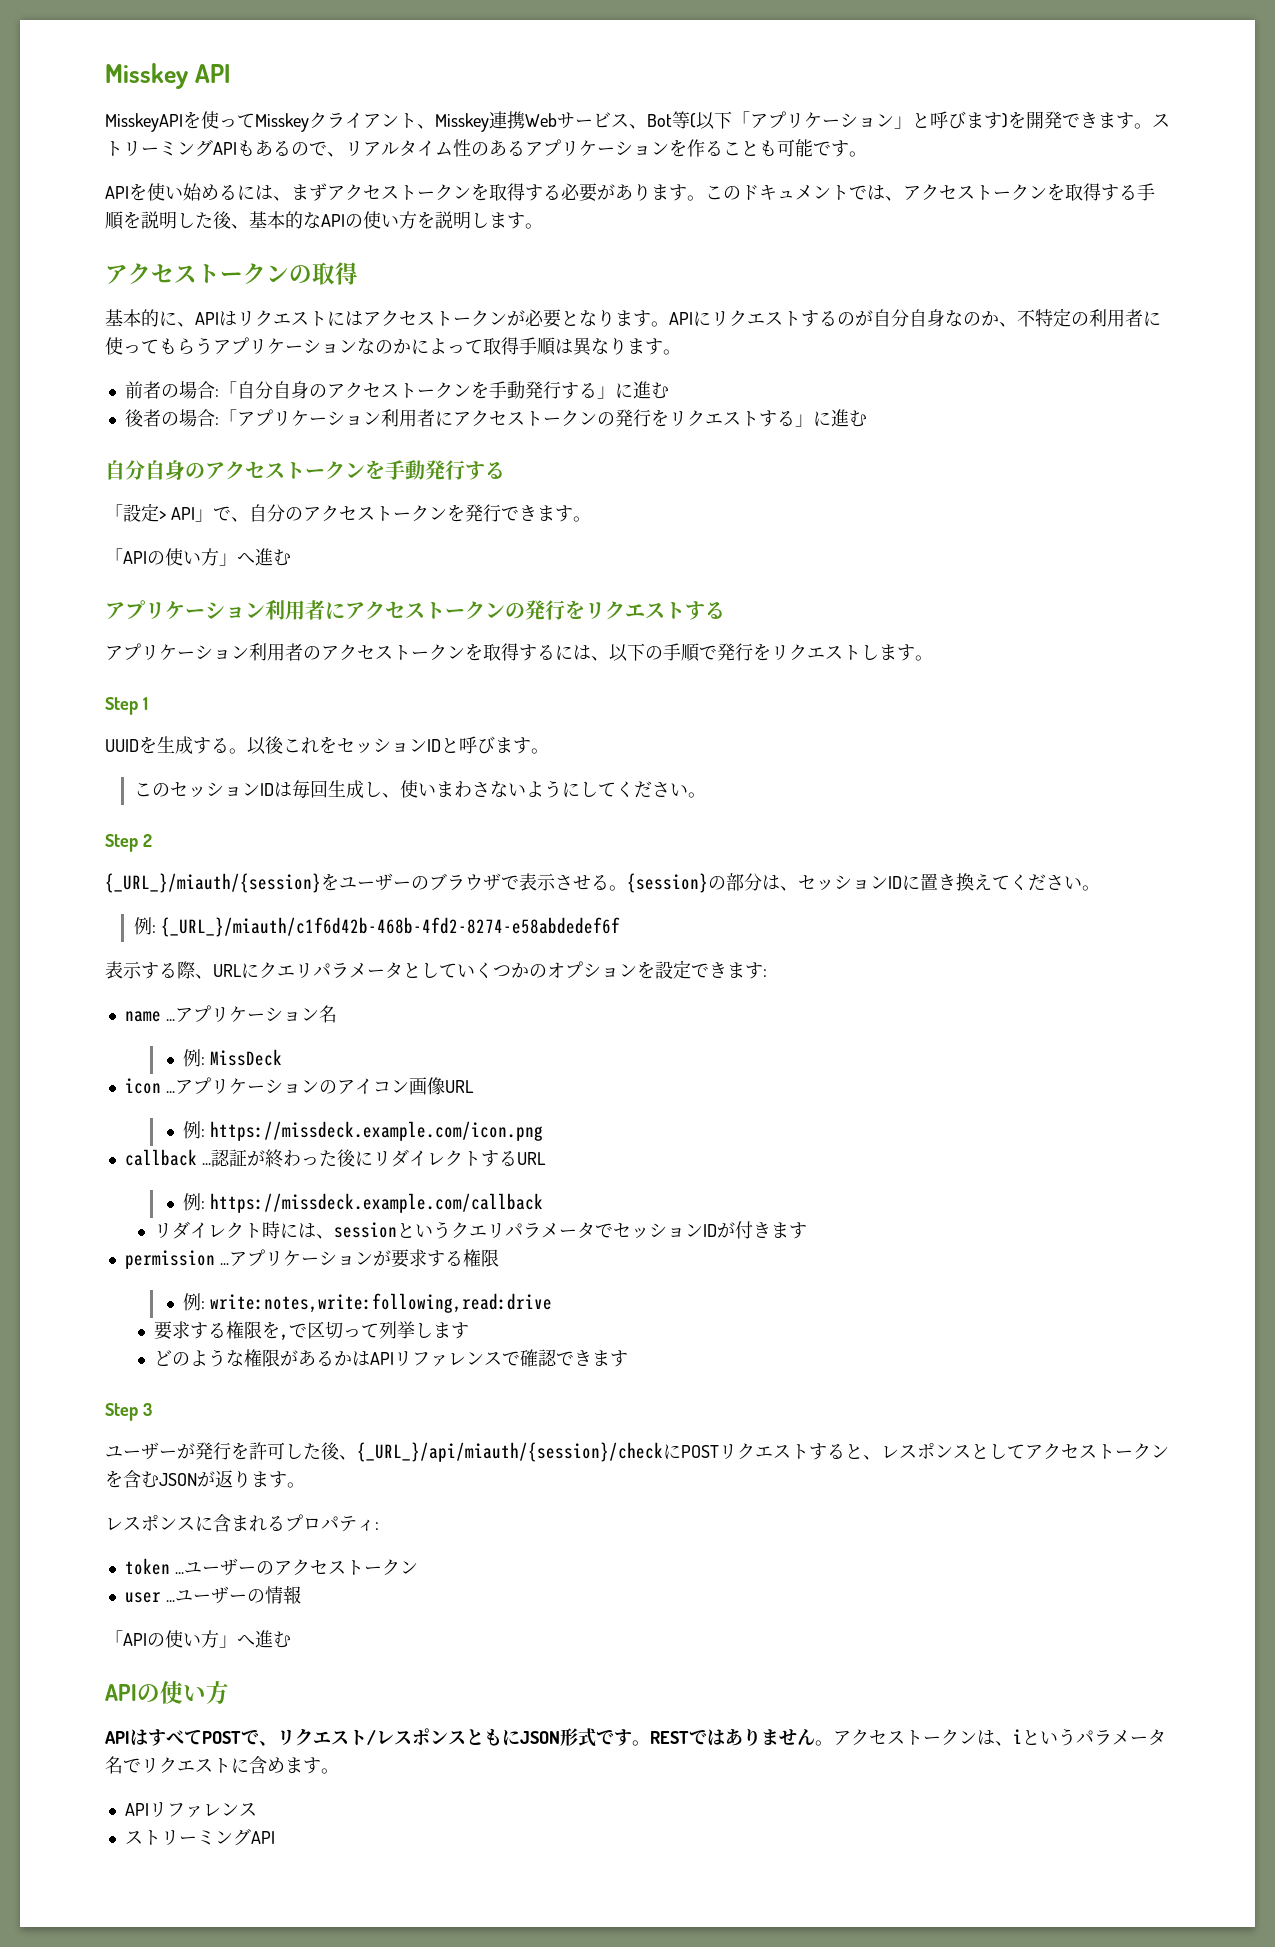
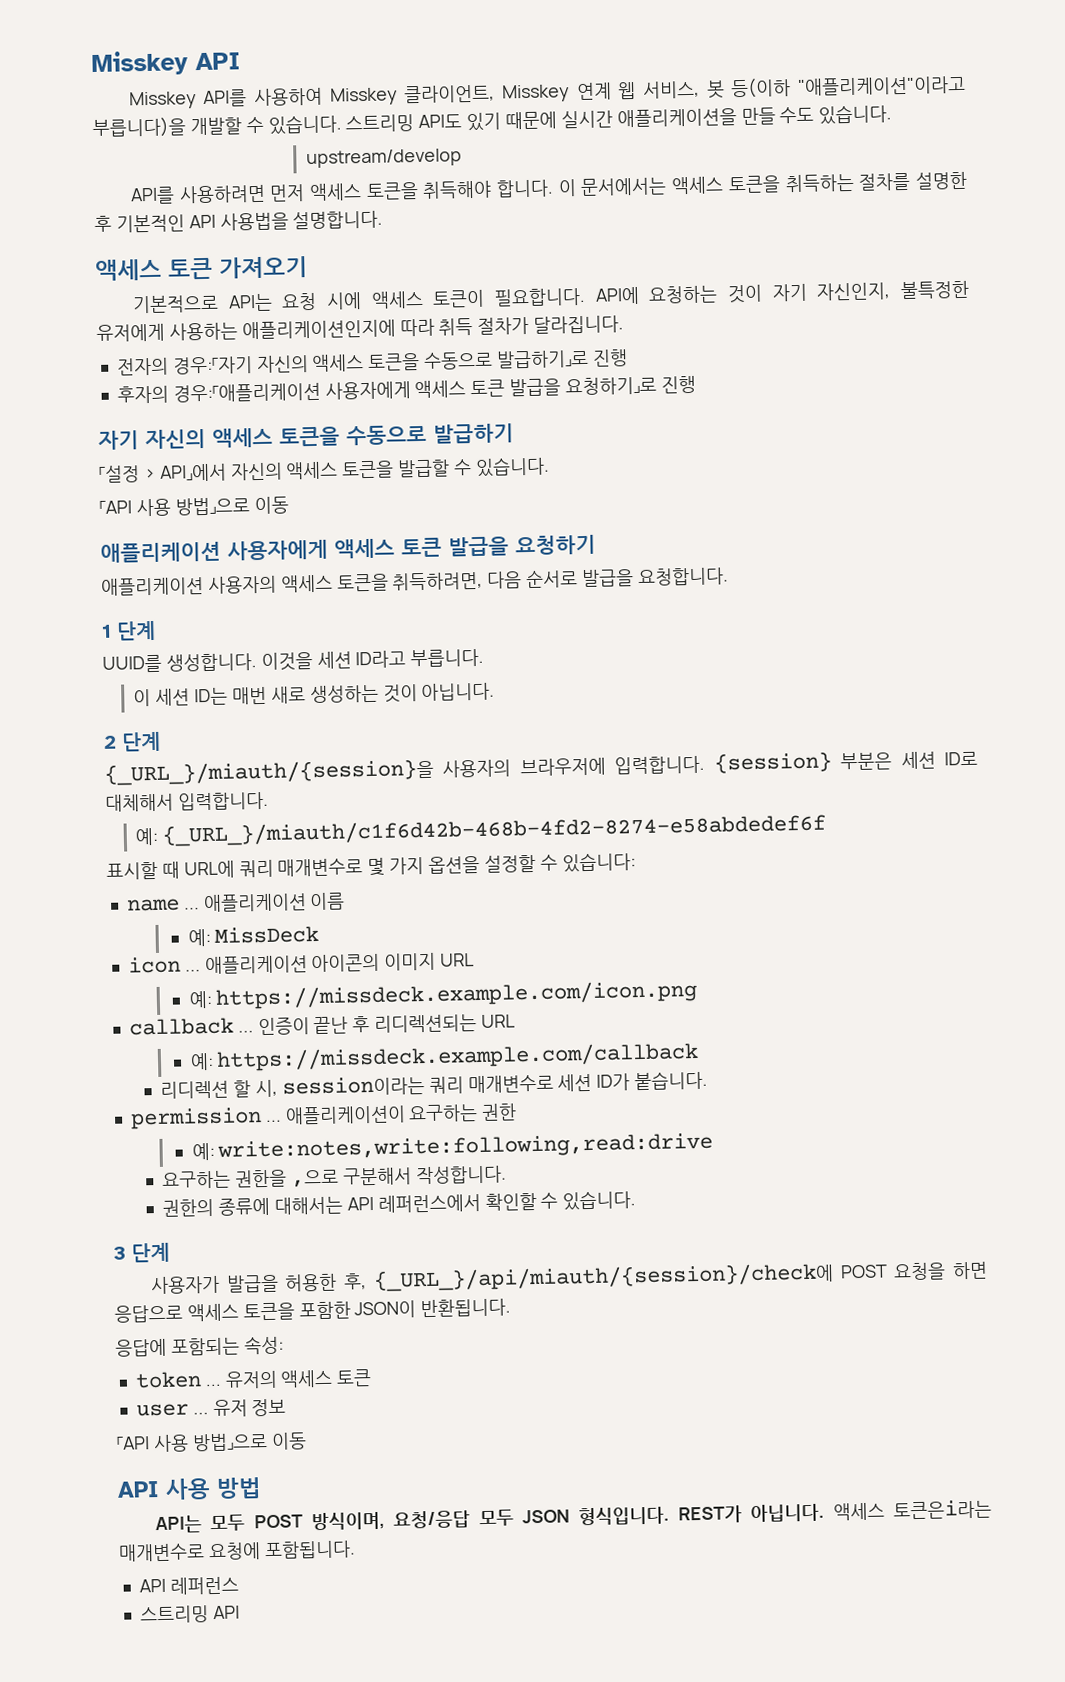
- MisskeyAPIを使ってMisskeyクライアント、Misskey連携Webサービス、Bot等(以下「アプリケーション」と呼びます)を開発できます。ストリーミングAPIもあるので、リアルタイム性のあるアプリケーションを作ることも可能です。
- APIを使い始めるには、まずアクセストークンを取得する必要があります。このドキュメントでは、アクセストークンを取得する手順を説明した後、基本的なAPIの使い方を説明します。
- アクセストークンの取得
- 基本的に、APIはリクエストにはアクセストークンが必要となります。APIにリクエストするのが自分自身なのか、不特定の利用者に使ってもらうアプリケーションなのかによって取得手順は異なります。
- 前者の場合:「自分自身のアクセストークンを手動発行する」に進む
- 後者の場合:「アプリケーション利用者にアクセストークンの発行をリクエストする」に進む
- 自分自身のアクセストークンを手動発行する
- 「設定> API」で、自分のアクセストークンを発行できます。
- 「APIの使い方」へ進む
- アプリケーション利用者にアクセストークンの発行をリクエストする
- アプリケーション利用者のアクセストークンを取得するには、以下の手順で発行をリクエストします。
- Step 1
- UUIDを生成する。以後これをセッションIDと呼びます。
- このセッションIDは毎回生成し、使いまわさないようにしてください。
- Step 2
- {_URL_}/miauth/{session}をユーザーのブラウザで表示させる。{session}の部分は、セッションIDに置き換えてください。
- 例: {_URL_}/miauth/c1f6d42b-468b-4fd2-8274-e58abdedef6f
- 表示する際、URLにクエリパラメータとしていくつかのオプションを設定できます:
- name ...アプリケーション名
- 例: MissDeck
- icon ...アプリケーションのアイコン画像URL
- 例: https://missdeck.example.com/icon.png
+ Misskey API를 사용하여 Misskey 클라이언트, Misskey 연계 웹 서비스, 봇 등(이하 "애플리케이션"이라고 부릅니다)을 개발할 수 있습니다. 스트리밍 API도 있기 때문에 실시간 애플리케이션을 만들 수도 있습니다.
+ upstream/develop
+ API를 사용하려면 먼저 액세스 토큰을 취득해야 합니다. 이 문서에서는 액세스 토큰을 취득하는 절차를 설명한 후 기본적인 API 사용법을 설명합니다.
+ 액세스 토큰 가져오기
+ 기본적으로 API는 요청 시에 액세스 토큰이 필요합니다. API에 요청하는 것이 자기 자신인지, 불특정한 유저에게 사용하는 애플리케이션인지에 따라 취득 절차가 달라집니다.
+ 전자의 경우:「자기 자신의 액세스 토큰을 수동으로 발급하기」로 진행
+ 후자의 경우:「애플리케이션 사용자에게 액세스 토큰 발급을 요청하기」로 진행
+ 자기 자신의 액세스 토큰을 수동으로 발급하기
+ 「설정 > API」에서 자신의 액세스 토큰을 발급할 수 있습니다.
+ 「API 사용 방법」으로 이동
+ 애플리케이션 사용자에게 액세스 토큰 발급을 요청하기
+ 애플리케이션 사용자의 액세스 토큰을 취득하려면, 다음 순서로 발급을 요청합니다.
+ 1 단계
+ UUID를 생성합니다. 이것을 세션 ID라고 부릅니다.
+ 이 세션 ID는 매번 새로 생성하는 것이 아닙니다.
+ 2 단계
+ {_URL_}/miauth/{session}을 사용자의 브라우저에 입력합니다. {session} 부분은 세션 ID로 대체해서 입력합니다.
+ 예: {_URL_}/miauth/c1f6d42b-468b-4fd2-8274-e58abdedef6f
+ 표시할 때 URL에 쿼리 매개변수로 몇 가지 옵션을 설정할 수 있습니다:
+ name ... 애플리케이션 이름
+ 예: MissDeck
+ icon ... 애플리케이션 아이콘의 이미지 URL
+ 예: https://missdeck.example.com/icon.png
- 認証が終わった後にリダイレクトするURL
- 例: https://missdeck.example.com/callback
+ 인증이 끝난 후 리디렉션되는 URL
+ 예: https://missdeck.example.com/callback
- リダイレクト時には、sessionというクエリパラメータでセッションIDが付きます
- permission ...アプリケーションが要求する権限
- 例: write:notes,write:following,read:drive
- 要求する権限を,で区切って列挙します
- どのような権限があるかはAPIリファレンスで確認できます
- Step 3
- ユーザーが発行を許可した後、{_URL_}/api/miauth/{session}/checkにPOSTリクエストすると、レスポンスとしてアクセストークンを含むJSONが返ります。
- レスポンスに含まれるプロパティ:
- token ...ユーザーのアクセストークン
- user ...ユーザーの情報
- 「APIの使い方」へ進む
- APIの使い方
- APIはすべてPOSTで、リクエスト/レスポンスともにJSON形式です。RESTではありません。アクセストークンは、iというパラメータ名でリクエストに含めます。
- APIリファレンス
- ストリーミングAPI
+ 리디렉션 할 시, session이라는 쿼리 매개변수로 세션 ID가 붙습니다.
+ permission ... 애플리케이션이 요구하는 권한
+ 예: write:notes,write:following,read:drive
+ 요구하는 권한을 ,으로 구분해서 작성합니다.
+ 권한의 종류에 대해서는 API 레퍼런스에서 확인할 수 있습니다.
+ 3 단계
+ 사용자가 발급을 허용한 후, {_URL_}/api/miauth/{session}/check에 POST 요청을 하면 응답으로 액세스 토큰을 포함한 JSON이 반환됩니다.
+ 응답에 포함되는 속성:
+ token ... 유저의 액세스 토큰
+ user ... 유저 정보
+ 「API 사용 방법」으로 이동
+ API 사용 방법
+ API는 모두 POST 방식이며, 요청/응답 모두 JSON 형식입니다. REST가 아닙니다. 액세스 토큰은i라는 매개변수로 요청에 포함됩니다.
+ API 레퍼런스
+ 스트리밍 API

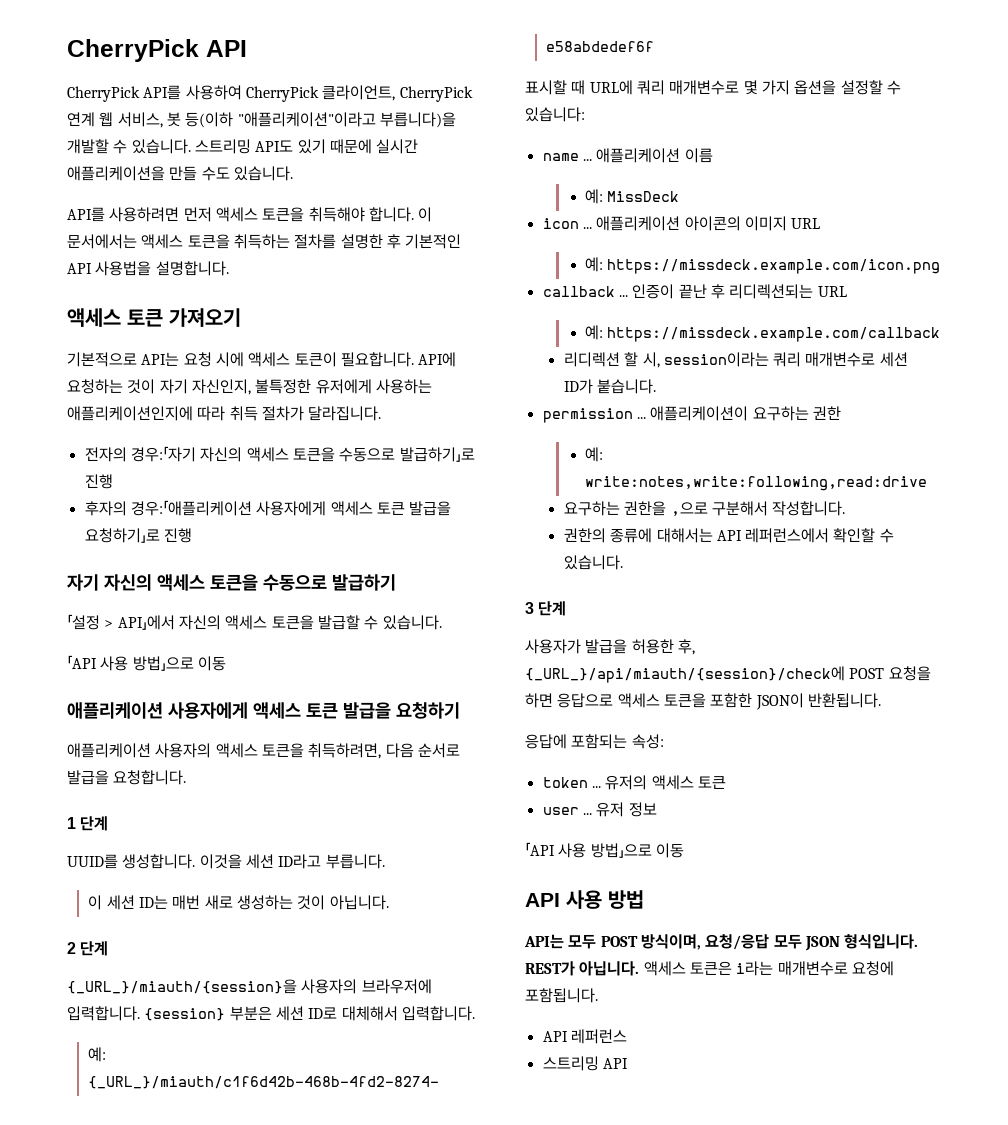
- Misskey API
+ CherryPick API
- Misskey API를 사용하여 Misskey 클라이언트, Misskey 연계 웹 서비스, 봇 등(이하 "애플리케이션"이라고 부릅니다)을 개발할 수 있습니다.
+ CherryPick API를 사용하여 CherryPick 클라이언트, CherryPick 연계 웹 서비스, 봇 등(이하 "애플리케이션"이라고 부릅니다)을 개발할 수 있습니다.
- upstream/develop
- 액세스 토큰은i라는 매개변수로 요청에 포함됩니다.
+ 액세스 토큰은 i라는 매개변수로 요청에 포함됩니다.

